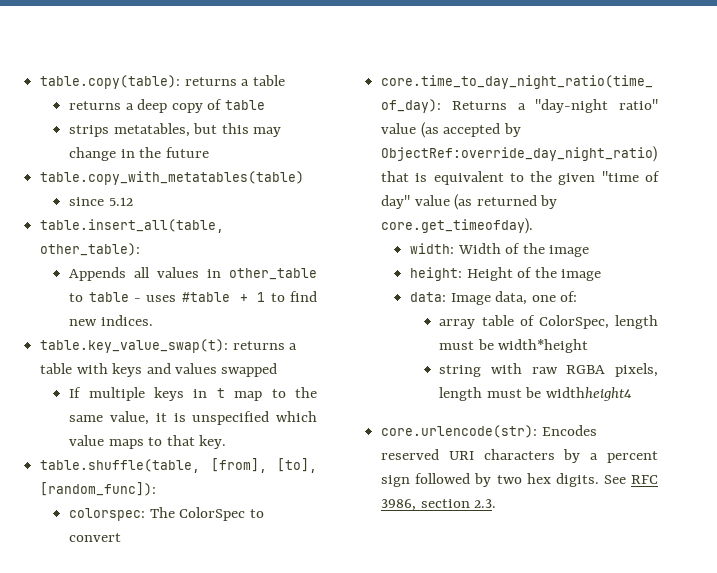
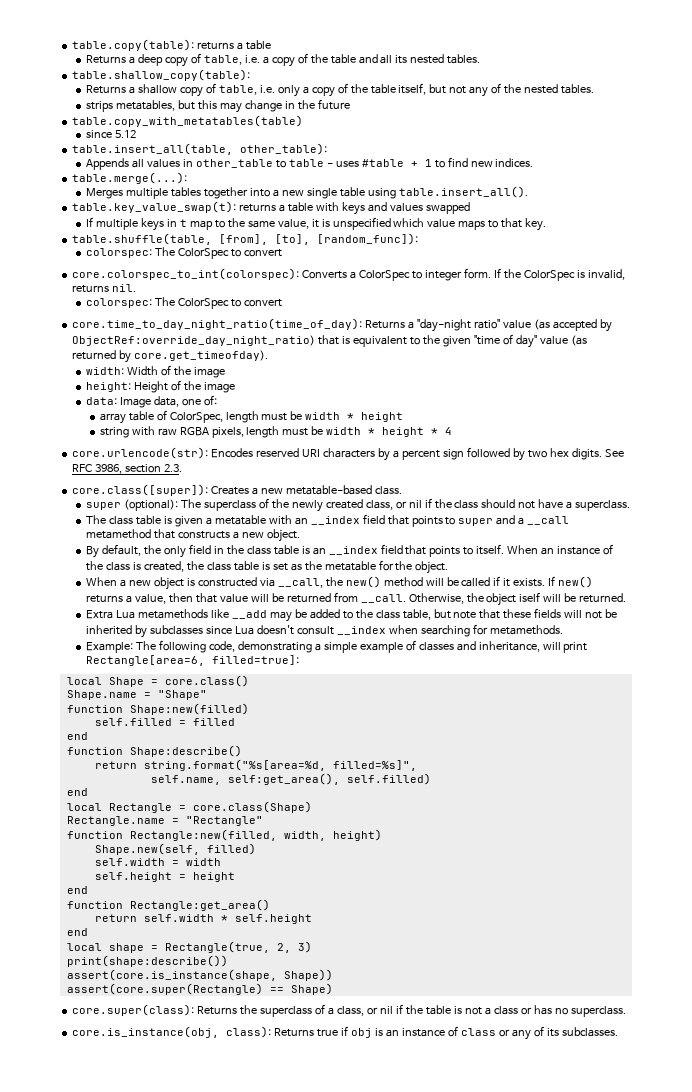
- returns a deep copy of table
+ Returns a deep copy of table, i.e. a copy of the table and all its nested tables.
+ table.shallow_copy(table):
+ Returns a shallow copy of table, i.e. only a copy of the table itself, but not any of the nested tables.
+ table.merge(...):
+ Merges multiple tables together into a new single table using table.insert_all().
+ core.colorspec_to_int(colorspec): Converts a ColorSpec to integer form. If the ColorSpec is invalid, returns nil.
+ colorspec: The ColorSpec to convert
- array table of ColorSpec, length must be width*height
+ array table of ColorSpec, length must be width * height
- string with raw RGBA pixels, length must be widthheight4
+ string with raw RGBA pixels, length must be width * height * 4
+ core.class([super]): Creates a new metatable-based class.
+ super (optional): The superclass of the newly created class, or nil if the class should not have a superclass.
+ The class table is given a metatable with an __index field that points to super and a __call metamethod that constructs a new object.
+ By default, the only field in the class table is an __index field that points to itself. When an instance of the class is created, the class table is set as the metatable for the object.
+ When a new object is constructed via __call, the new() method will be called if it exists. If new() returns a value, then that value will be returned from __call. Otherwise, the object iself will be returned.
+ Extra Lua metamethods like __add may be added to the class table, but note that these fields will not be inherited by subclasses since Lua doesn't consult __index when searching for metamethods.
+ Example: The following code, demonstrating a simple example of classes and inheritance, will print Rectangle[area=6, filled=true]:
+ local Shape = core.class()
+ Shape.name = "Shape"
+ function Shape:new(filled)
+ self.filled = filled
+ end
+ function Shape:describe()
+ return string.format("%s[area=%d, filled=%s]",
+ self.name, self:get_area(), self.filled)
+ end
+ local Rectangle = core.class(Shape)
+ Rectangle.name = "Rectangle"
+ function Rectangle:new(filled, width, height)
+ Shape.new(self, filled)
+ self.width = width
+ self.height = height
+ end
+ function Rectangle:get_area()
+ return self.width * self.height
+ end
+ local shape = Rectangle(true, 2, 3)
+ print(shape:describe())
+ assert(core.is_instance(shape, Shape))
+ assert(core.super(Rectangle) == Shape)
+ core.super(class): Returns the superclass of a class, or nil if the table is not a class or has no superclass.
+ core.is_instance(obj, class): Returns true if obj is an instance of class or any of its subclasses.

